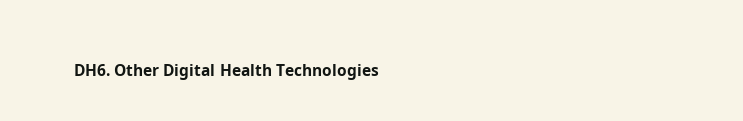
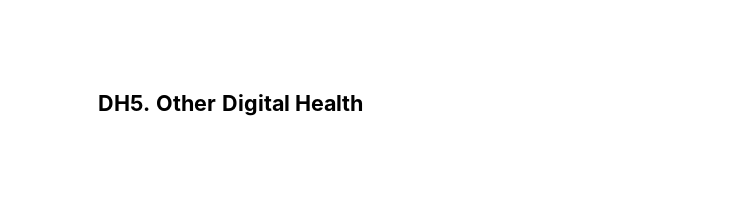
- DH6. Other Digital Health Technologies
+ DH5. Other Digital Health

